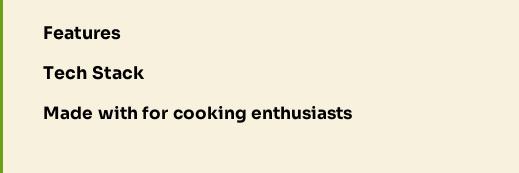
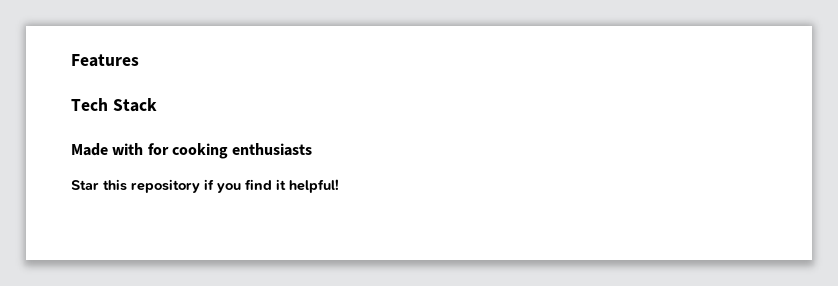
+ Star this repository if you find it helpful!

